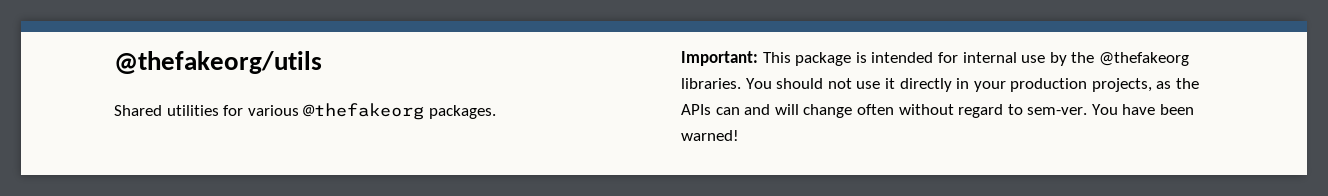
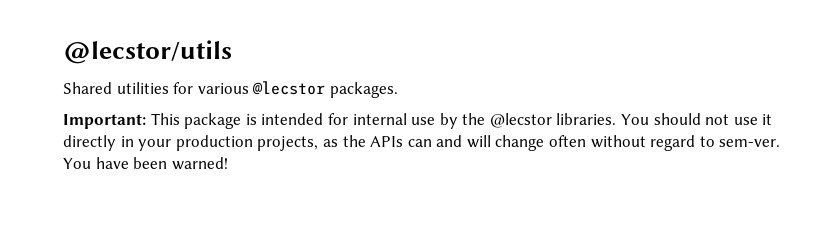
- @thefakeorg/utils
+ @lecstor/utils
- Shared utilities for various @thefakeorg packages.
+ Shared utilities for various @lecstor packages.
- Important: This package is intended for internal use by the @thefakeorg libraries.
+ Important: This package is intended for internal use by the @lecstor libraries.

